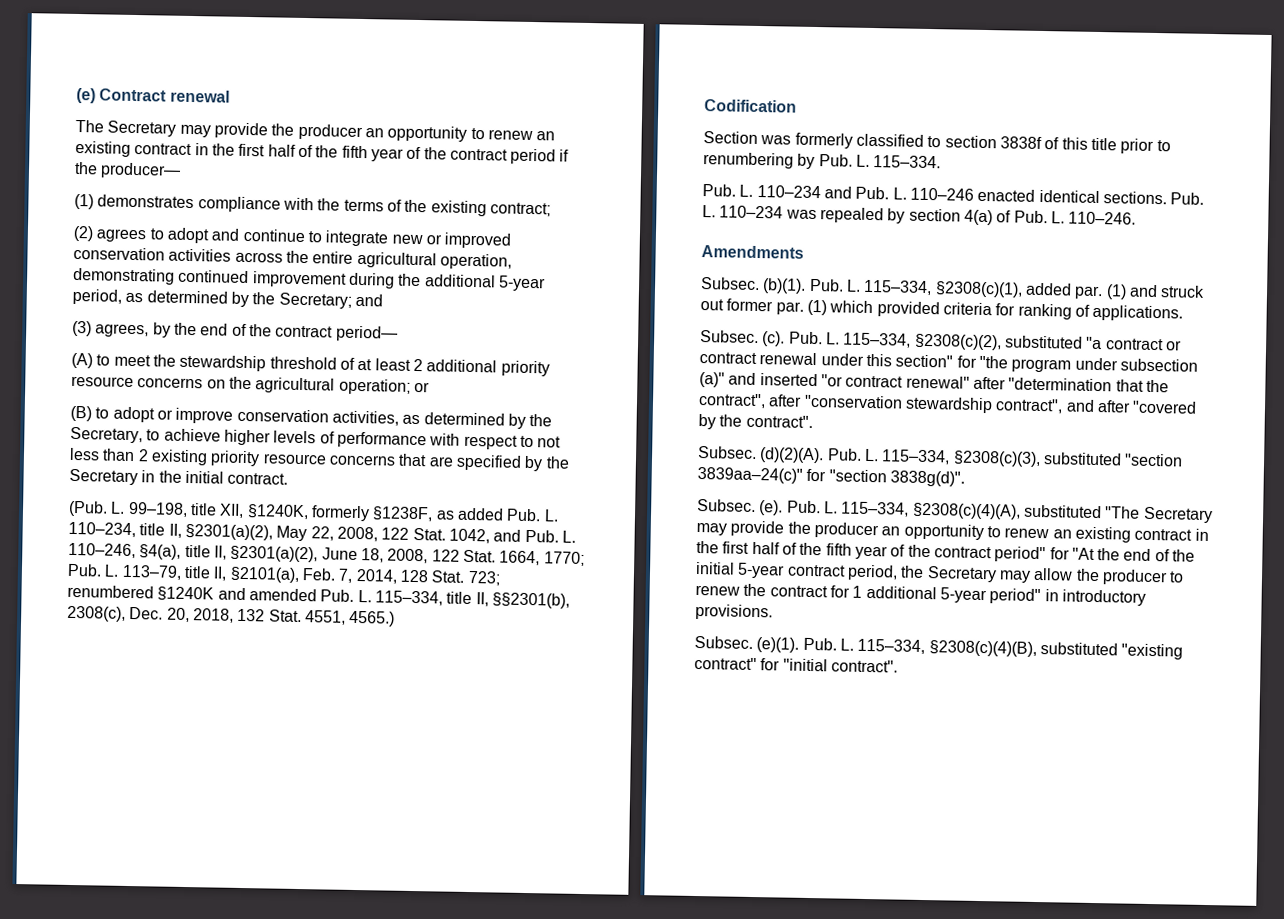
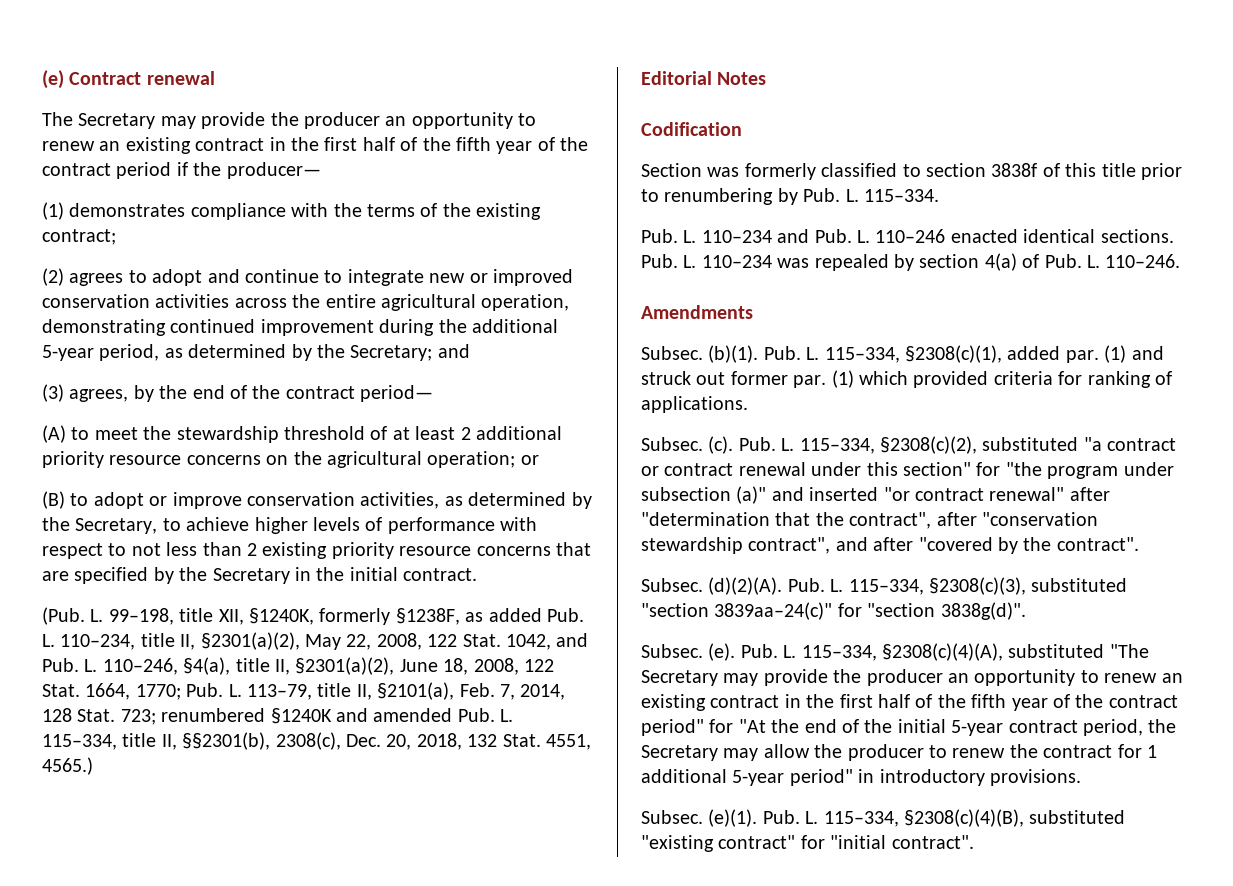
+ Editorial Notes

